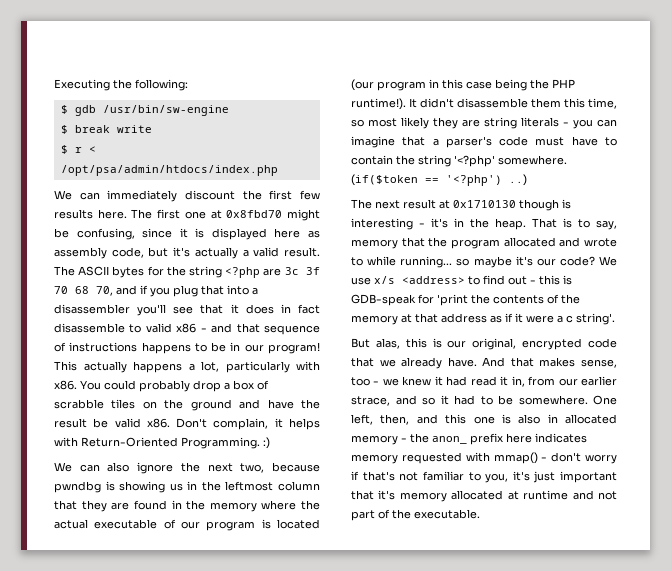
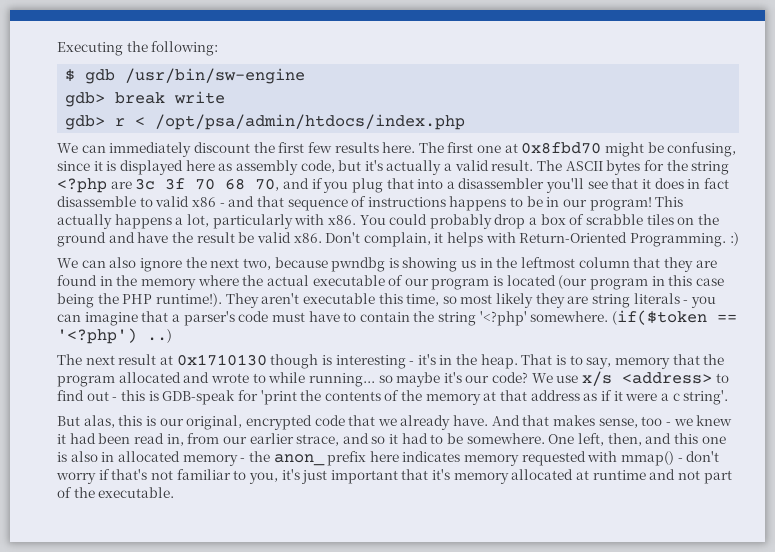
- $ break write
+ gdb> break write
- $ r < /opt/psa/admin/htdocs/index.php
+ gdb> r < /opt/psa/admin/htdocs/index.php
- It didn't disassemble them this time, so most likely they are string literals - you can imagine that a parser's code must have to contain the string '<?php' somewhere.
+ They aren't executable this time, so most likely they are string literals - you can imagine that a parser's code must have to contain the string '<?php' somewhere.
- And that makes sense, too - we knew it had read it in, from our earlier strace, and so it had to be somewhere.
+ And that makes sense, too - we knew it had been read in, from our earlier strace, and so it had to be somewhere.

